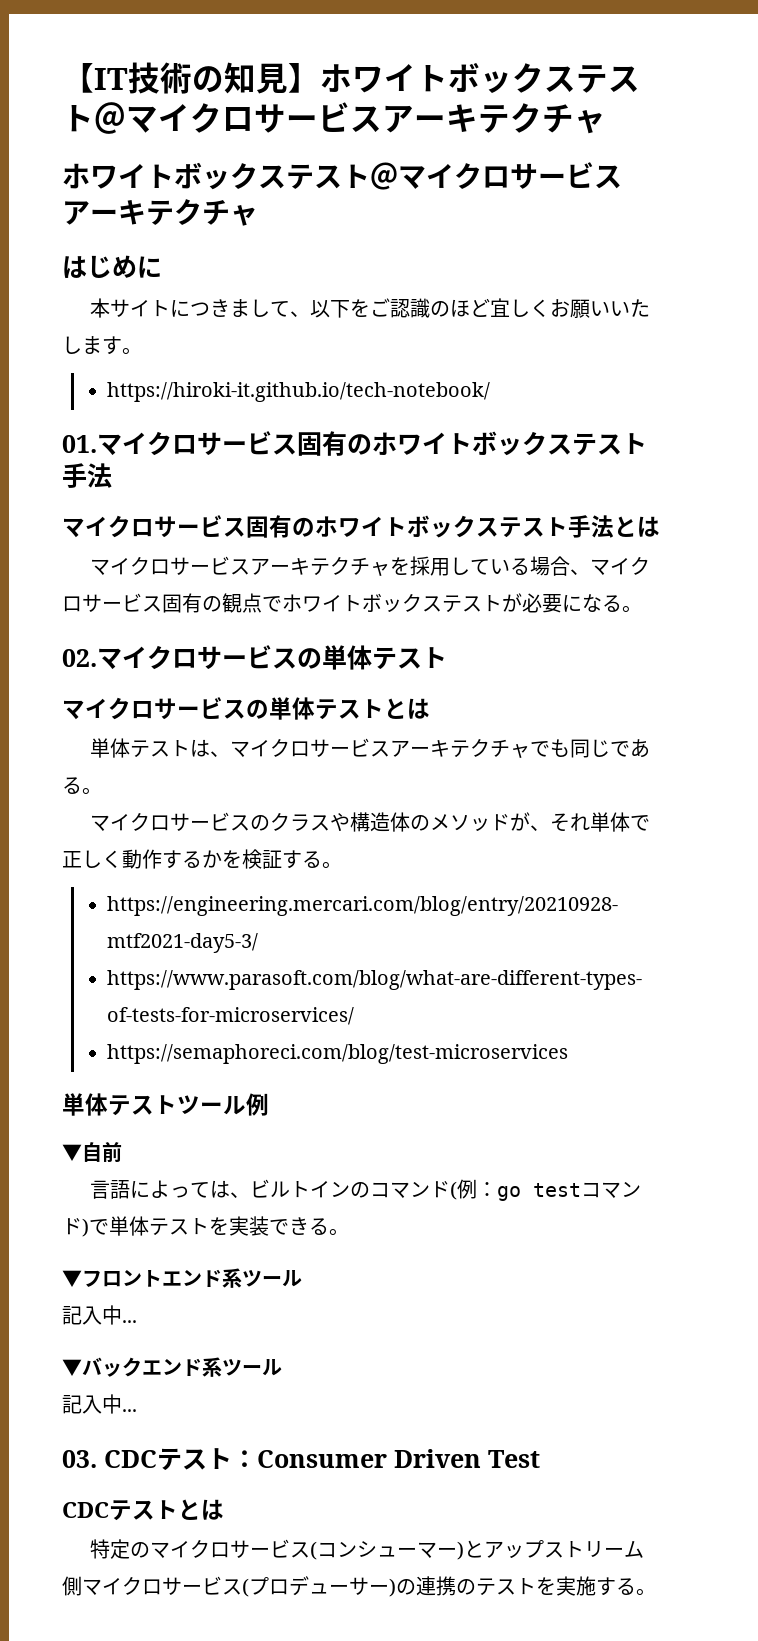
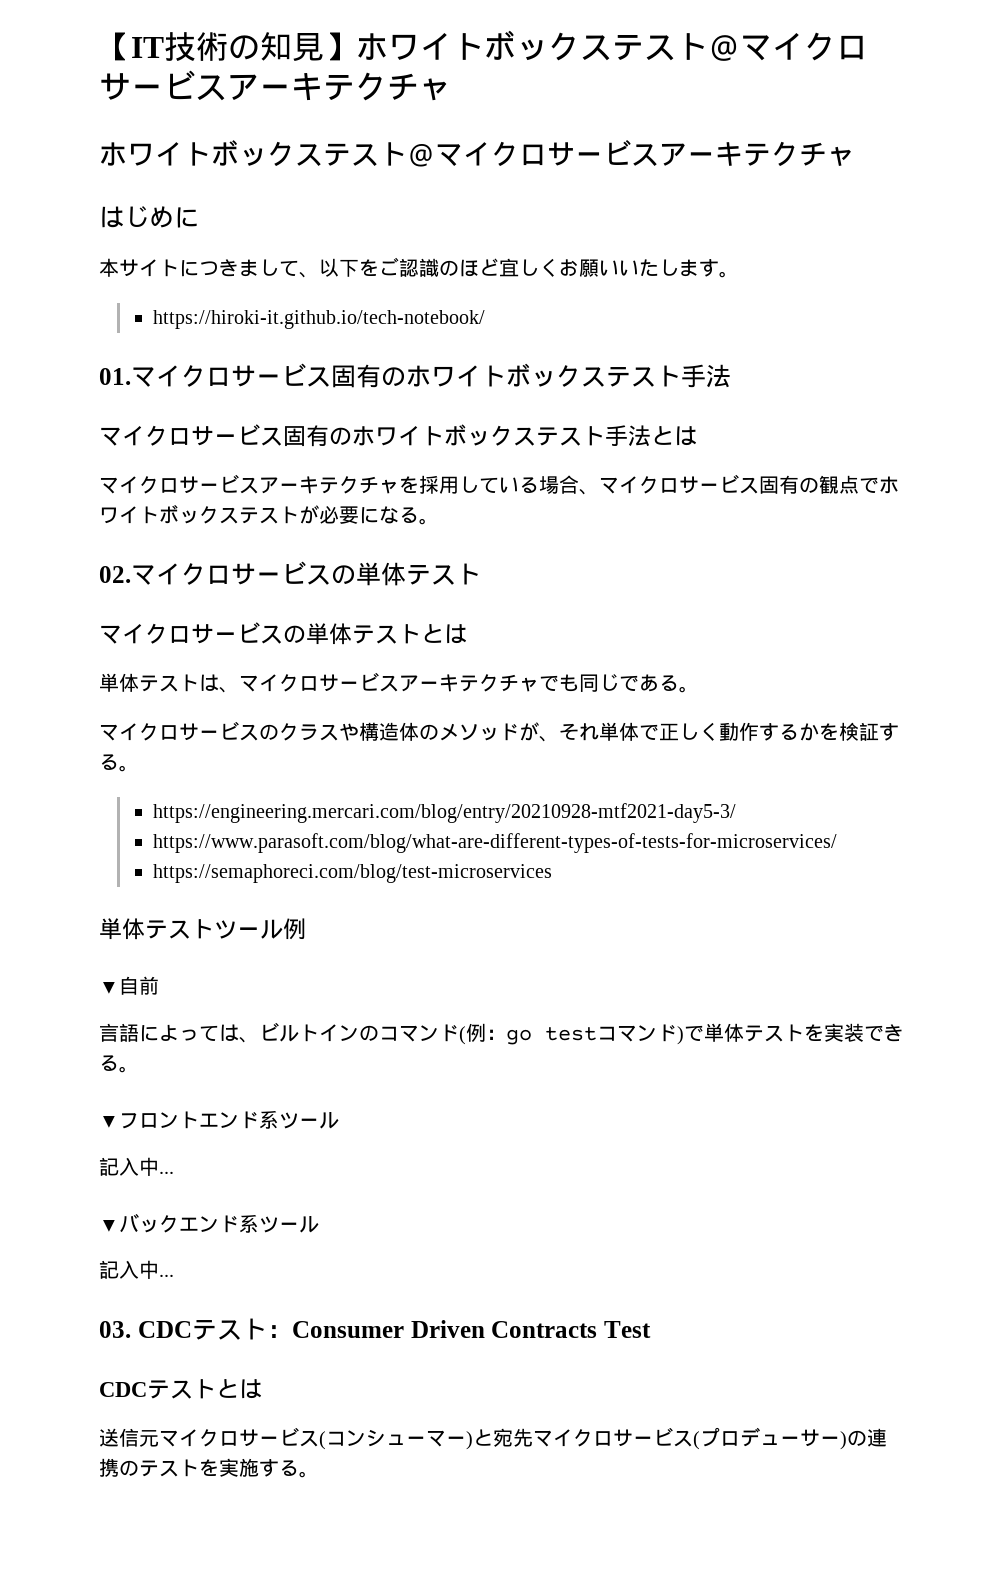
- 03. CDCテスト：Consumer Driven Test
+ 03. CDCテスト：Consumer Driven Contracts Test
- 特定のマイクロサービス(コンシューマー)とアップストリーム側マイクロサービス(プロデューサー)の連携のテストを実施する。
+ 送信元マイクロサービス(コンシューマー)と宛先マイクロサービス(プロデューサー)の連携のテストを実施する。

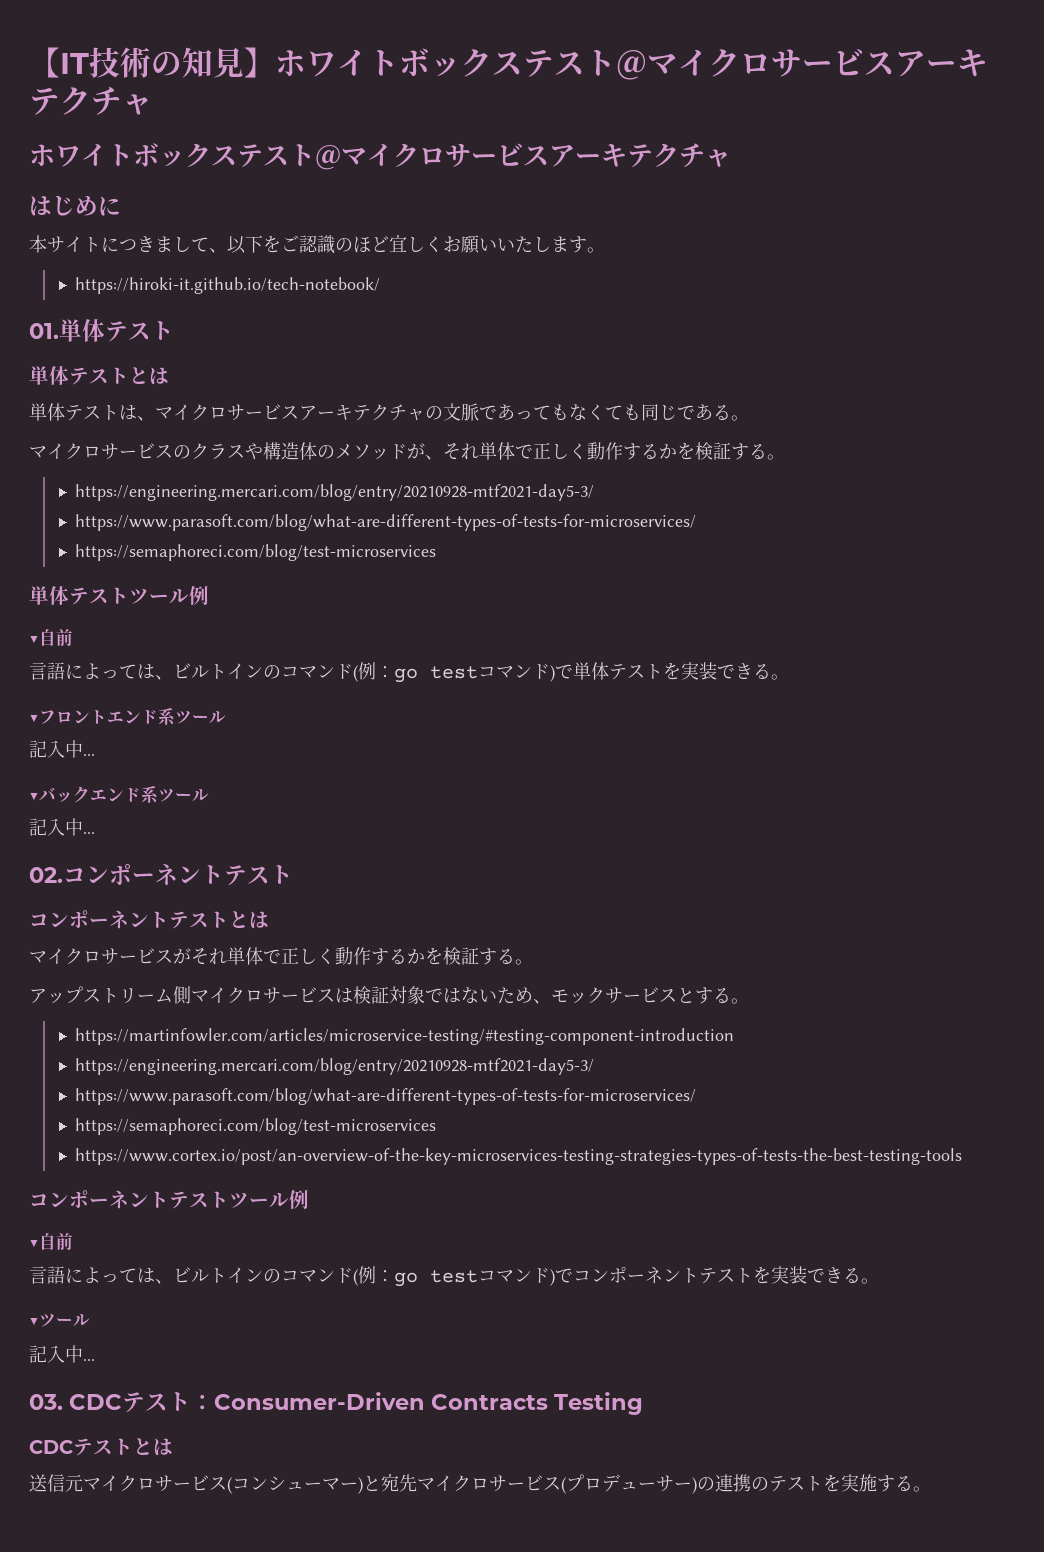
- 01.マイクロサービス固有のホワイトボックステスト手法
- マイクロサービス固有のホワイトボックステスト手法とは
- マイクロサービスアーキテクチャを採用している場合、マイクロサービス固有の観点でホワイトボックステストが必要になる。
- 02.マイクロサービスの単体テスト
- マイクロサービスの単体テストとは
+ 01.単体テスト
+ 単体テストとは
- 単体テストは、マイクロサービスアーキテクチャでも同じである。
+ 単体テストは、マイクロサービスアーキテクチャの文脈であってもなくても同じである。
+ 02.コンポーネントテスト
+ コンポーネントテストとは
+ マイクロサービスがそれ単体で正しく動作するかを検証する。
+ アップストリーム側マイクロサービスは検証対象ではないため、モックサービスとする。
+ https://martinfowler.com/articles/microservice-testing/#testing-component-introduction
+ https://engineering.mercari.com/blog/entry/20210928-mtf2021-day5-3/
+ https://www.parasoft.com/blog/what-are-different-types-of-tests-for-microservices/
+ https://semaphoreci.com/blog/test-microservices
+ https://www.cortex.io/post/an-overview-of-the-key-microservices-testing-strategies-types-of-tests-the-best-testing-tools
+ コンポーネントテストツール例
+ ▼自前
+ 言語によっては、ビルトインのコマンド(例：go testコマンド)でコンポーネントテストを実装できる。
+ ▼ツール
+ 記入中...
- 03. CDCテスト：Consumer Driven Contracts Test
+ 03. CDCテスト：Consumer-Driven Contracts Testing

